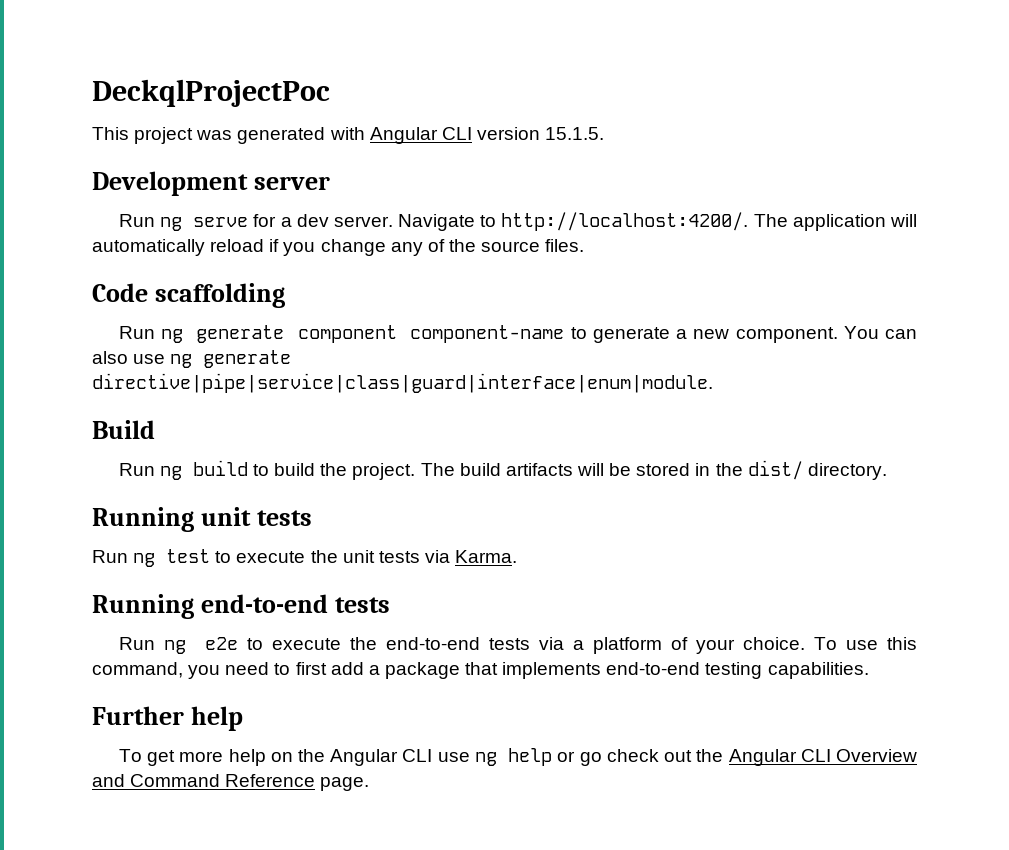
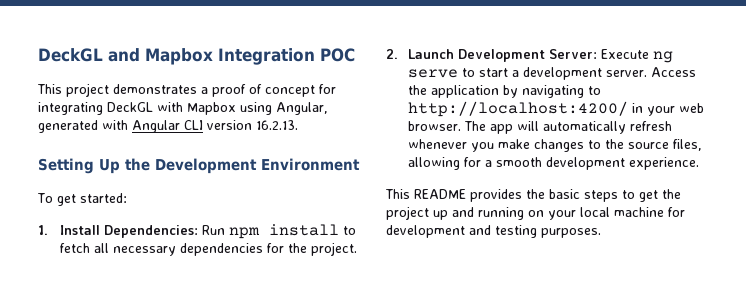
- DeckqlProjectPoc
- This project was generated with Angular CLI version 15.1.5.
- Development server
- Run ng serve for a dev server. Navigate to http://localhost:4200/. The application will automatically reload if you change any of the source files.
- Code scaffolding
- Run ng generate component component-name to generate a new component. You can also use ng generate directive|pipe|service|class|guard|interface|enum|module.
- Build
- Run ng build to build the project. The build artifacts will be stored in the dist/ directory.
- Running unit tests
- Run ng test to execute the unit tests via Karma.
- Running end-to-end tests
- Run ng e2e to execute the end-to-end tests via a platform of your choice. To use this command, you need to first add a package that implements end-to-end testing capabilities.
- Further help
- To get more help on the Angular CLI use ng help or go check out the Angular CLI Overview and Command Reference page.
+ DeckGL and Mapbox Integration POC
+ This project demonstrates a proof of concept for integrating DeckGL with Mapbox using Angular, generated with Angular CLI version 16.2.13.
+ Setting Up the Development Environment
+ To get started:
+ 1. Install Dependencies: Run npm install to fetch all necessary dependencies for the project.
+ 2. Launch Development Server: Execute ng serve to start a development server. Access the application by navigating to http://localhost:4200/ in your web browser. The app will automatically refresh whenever you make changes to the source files, allowing for a smooth development experience.
+ This README provides the basic steps to get the project up and running on your local machine for development and testing purposes.

